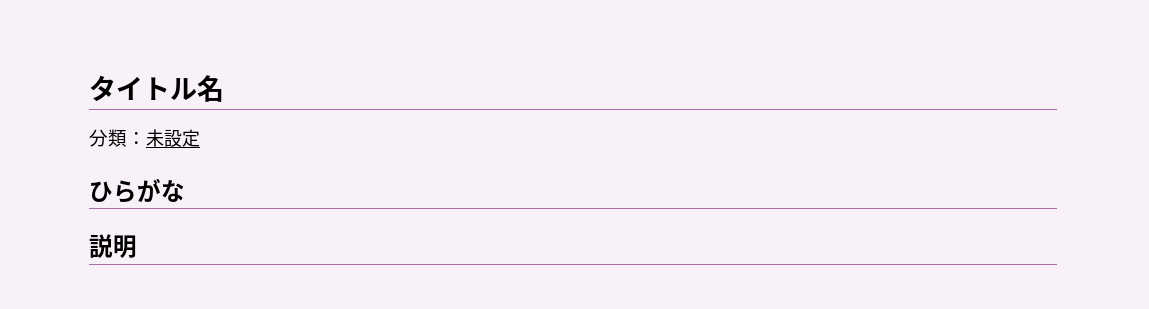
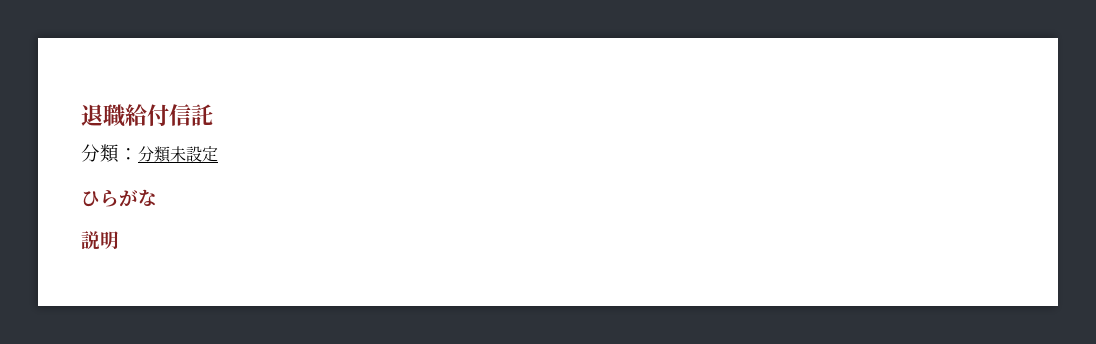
- タイトル名
+ 退職給付信託
- 分類：未設定
+ 分類：分類未設定

